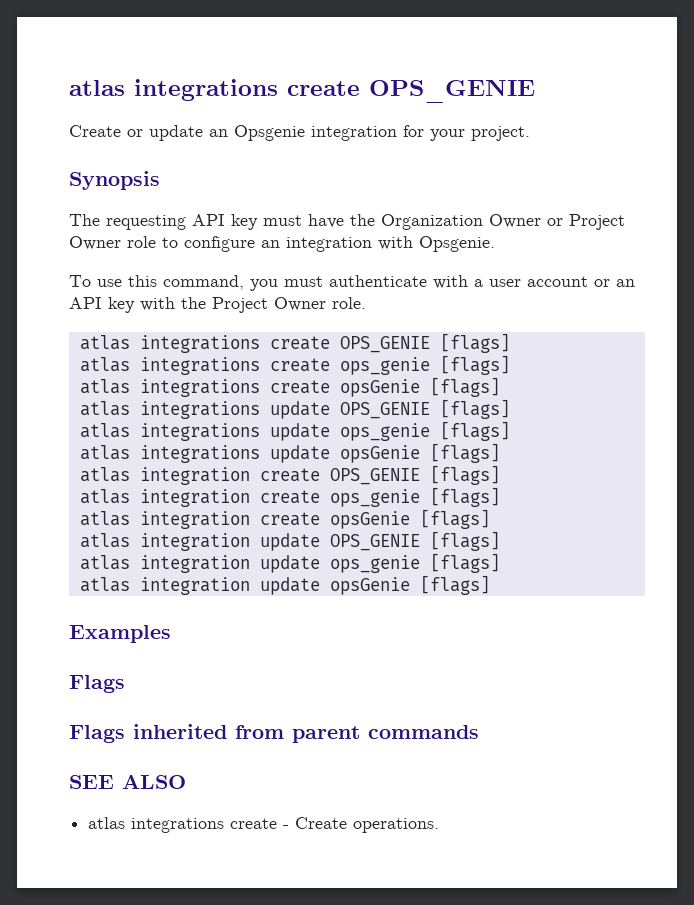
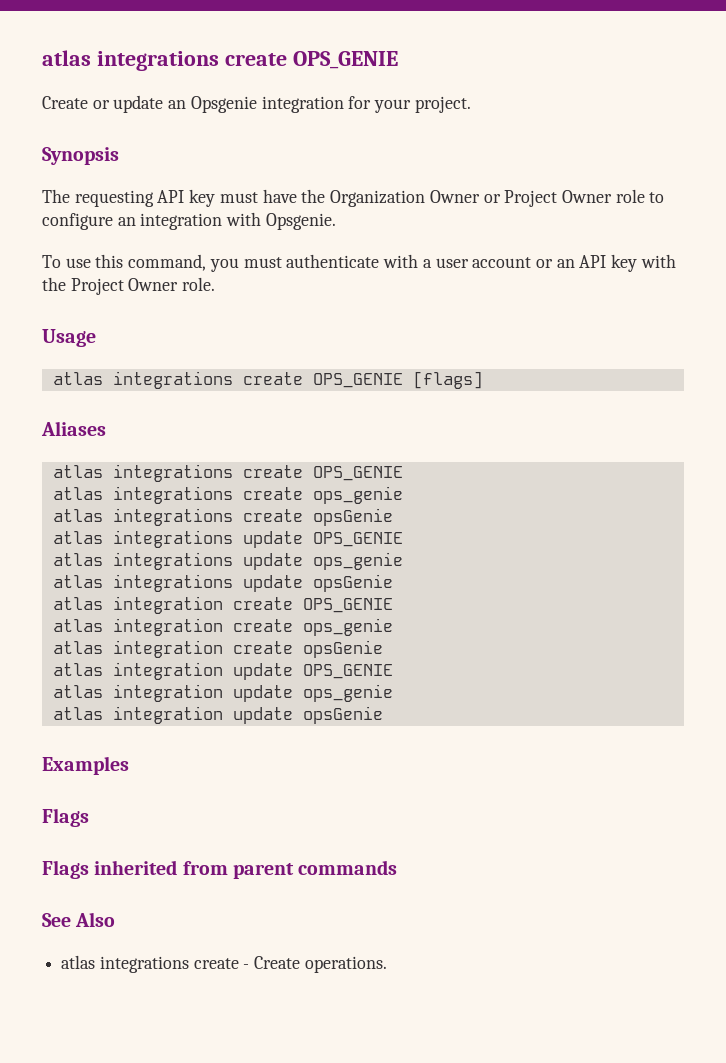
+ Usage
+ Aliases
+ atlas integrations create OPS_GENIE
- atlas integrations create ops_genie [flags]
+ atlas integrations create ops_genie
- atlas integrations create opsGenie [flags]
+ atlas integrations create opsGenie
- atlas integrations update OPS_GENIE [flags]
+ atlas integrations update OPS_GENIE
- atlas integrations update ops_genie [flags]
+ atlas integrations update ops_genie
- atlas integrations update opsGenie [flags]
+ atlas integrations update opsGenie
- atlas integration create OPS_GENIE [flags]
+ atlas integration create OPS_GENIE
- atlas integration create ops_genie [flags]
+ atlas integration create ops_genie
- atlas integration create opsGenie [flags]
+ atlas integration create opsGenie
- atlas integration update OPS_GENIE [flags]
+ atlas integration update OPS_GENIE
- atlas integration update ops_genie [flags]
+ atlas integration update ops_genie
- atlas integration update opsGenie [flags]
+ atlas integration update opsGenie
- SEE ALSO
+ See Also

